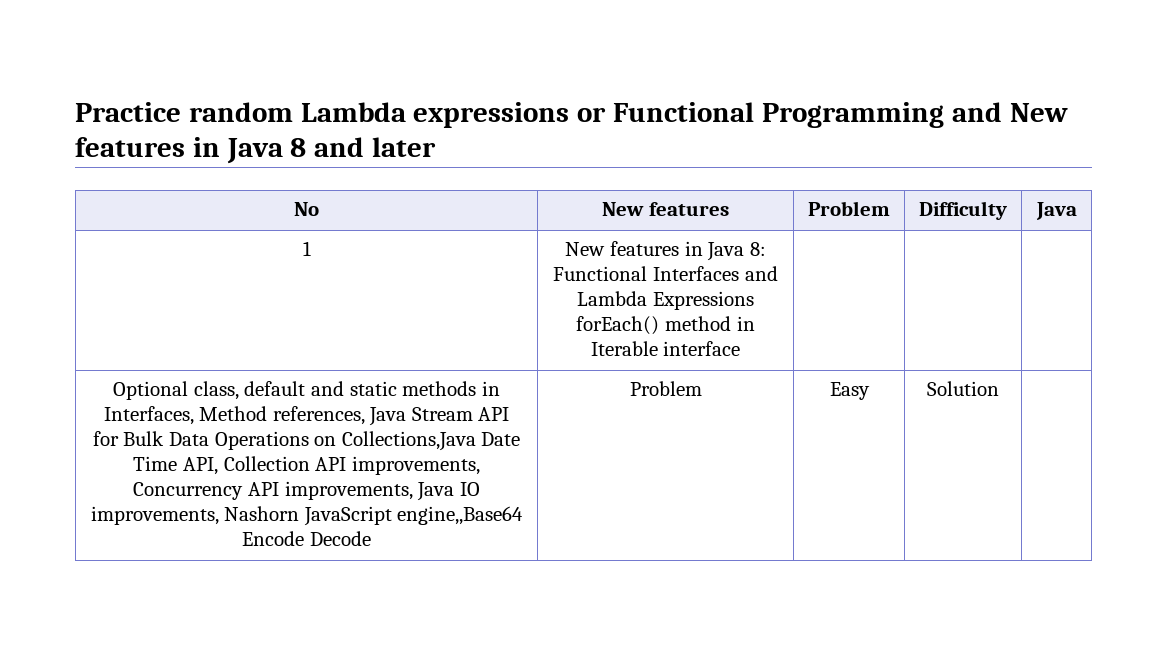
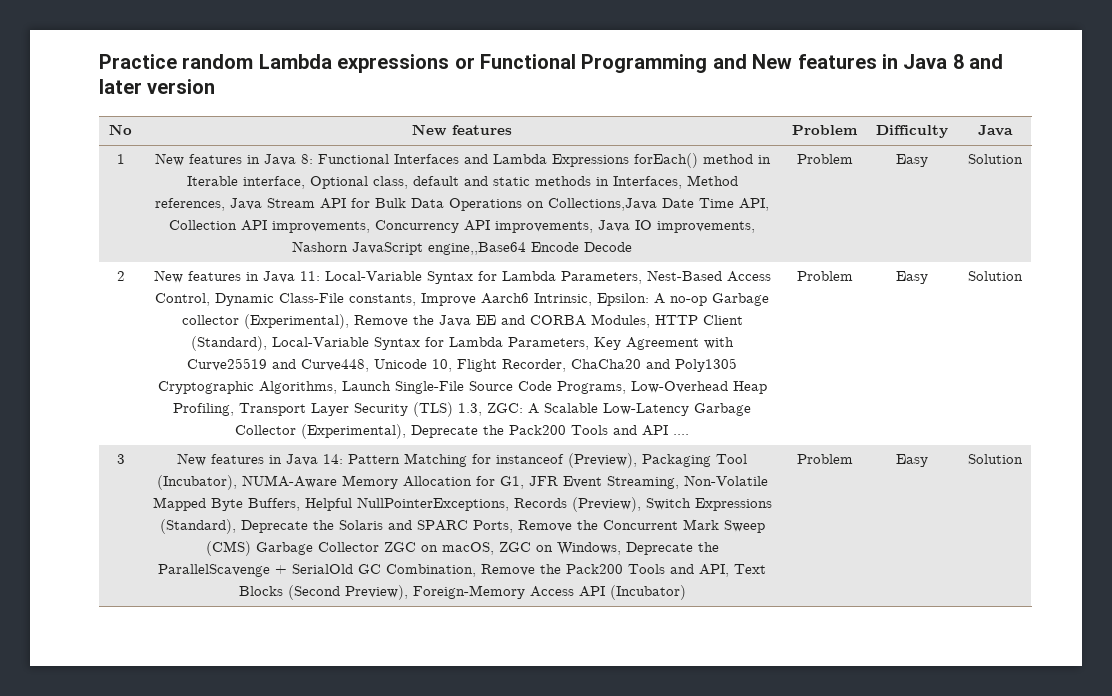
- Practice random Lambda expressions or Functional Programming and New features in Java 8 and later
+ Practice random Lambda expressions or Functional Programming and New features in Java 8 and later version
- New features in Java 8: Functional Interfaces and Lambda Expressions forEach() method in Iterable interface | | |
- Optional class, default and static methods in Interfaces, Method references, Java Stream API for Bulk Data Operations on Collections,Java Date Time API, Collection API improvements, Concurrency API improvements, Java IO improvements, Nashorn JavaScript engine,,Base64 Encode Decode | Problem | Easy | Solution |
+ New features in Java 8: Functional Interfaces and Lambda Expressions forEach() method in Iterable interface, Optional class, default and static methods in Interfaces, Method references, Java Stream API for Bulk Data Operations on Collections,Java Date Time API, Collection API improvements, Concurrency API improvements, Java IO improvements, Nashorn JavaScript engine,,Base64 Encode Decode | Problem | Easy | Solution
+ 2 | New features in Java 11: Local-Variable Syntax for Lambda Parameters, Nest-Based Access Control, Dynamic Class-File constants, Improve Aarch6 Intrinsic, Epsilon: A no-op Garbage collector (Experimental), Remove the Java EE and CORBA Modules, HTTP Client (Standard), Local-Variable Syntax for Lambda Parameters, Key Agreement with Curve25519 and Curve448, Unicode 10, Flight Recorder, ChaCha20 and Poly1305 Cryptographic Algorithms, Launch Single-File Source Code Programs, Low-Overhead Heap Profiling, Transport Layer Security (TLS) 1.3, ZGC: A Scalable Low-Latency Garbage Collector (Experimental), Deprecate the Pack200 Tools and API .... | Problem | Easy | Solution
+ 3 | New features in Java 14: Pattern Matching for instanceof (Preview), Packaging Tool (Incubator), NUMA-Aware Memory Allocation for G1, JFR Event Streaming, Non-Volatile Mapped Byte Buffers, Helpful NullPointerExceptions, Records (Preview), Switch Expressions (Standard), Deprecate the Solaris and SPARC Ports, Remove the Concurrent Mark Sweep (CMS) Garbage Collector ZGC on macOS, ZGC on Windows, Deprecate the ParallelScavenge + SerialOld GC Combination, Remove the Pack200 Tools and API, Text Blocks (Second Preview), Foreign-Memory Access API (Incubator) | Problem | Easy | Solution

